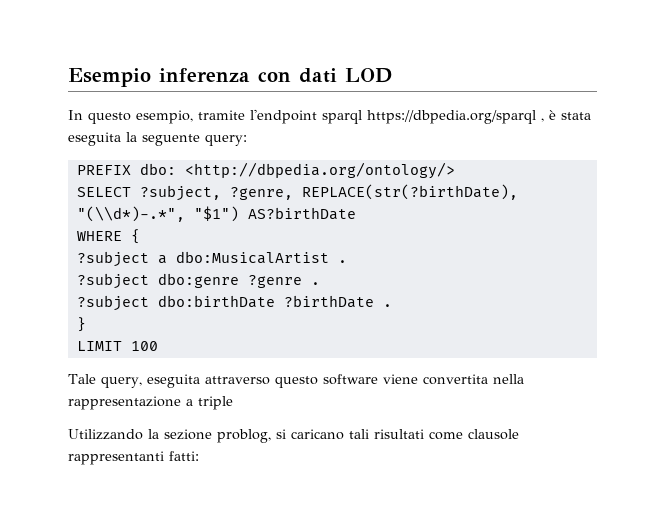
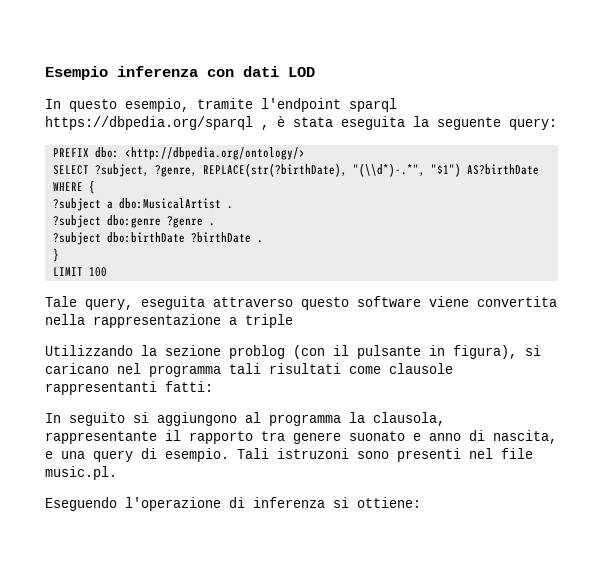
- Utilizzando la sezione problog, si caricano tali risultati come clausole rappresentanti fatti:
+ Utilizzando la sezione problog (con il pulsante in figura), si caricano nel programma tali risultati come clausole rappresentanti fatti:
+ In seguito si aggiungono al programma la clausola, rappresentante il rapporto tra genere suonato e anno di nascita, e una query di esempio. Tali istruzoni sono presenti nel file music.pl.
+ Eseguendo l'operazione di inferenza si ottiene:

